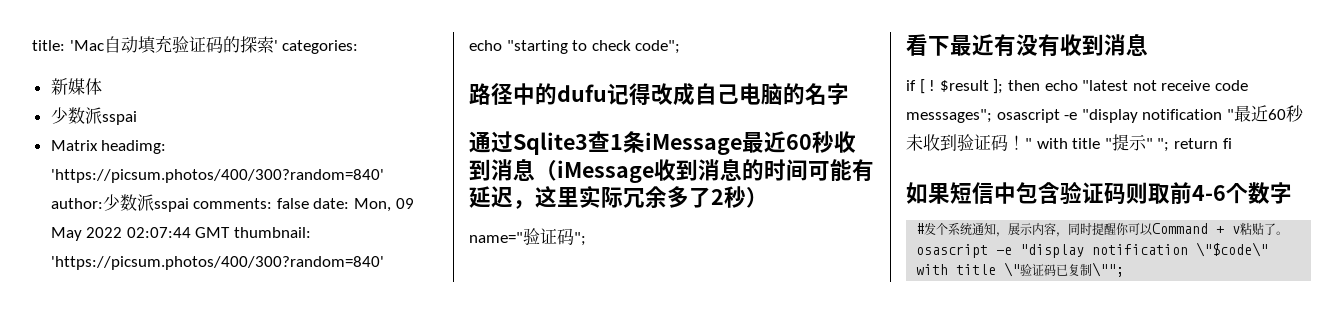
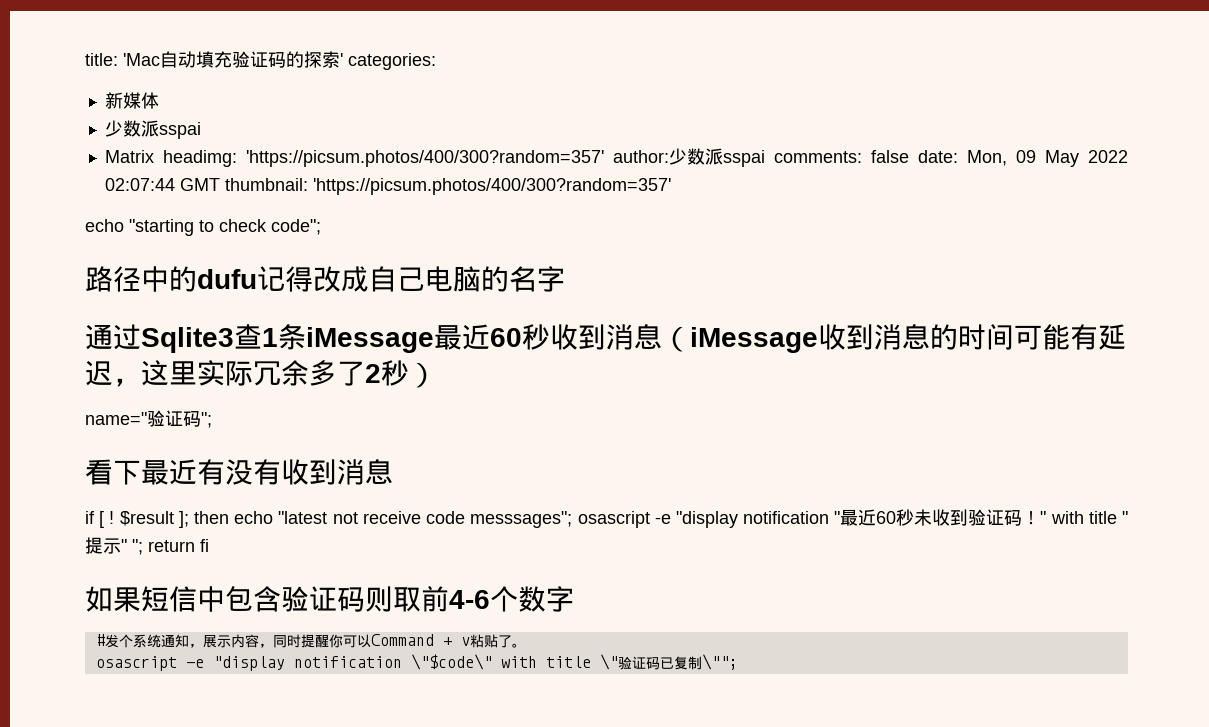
- Matrix headimg: 'https://picsum.photos/400/300?random=840' author:少数派sspai comments: false date: Mon, 09 May 2022 02:07:44 GMT thumbnail: 'https://picsum.photos/400/300?random=840'
+ Matrix headimg: 'https://picsum.photos/400/300?random=357' author:少数派sspai comments: false date: Mon, 09 May 2022 02:07:44 GMT thumbnail: 'https://picsum.photos/400/300?random=357'

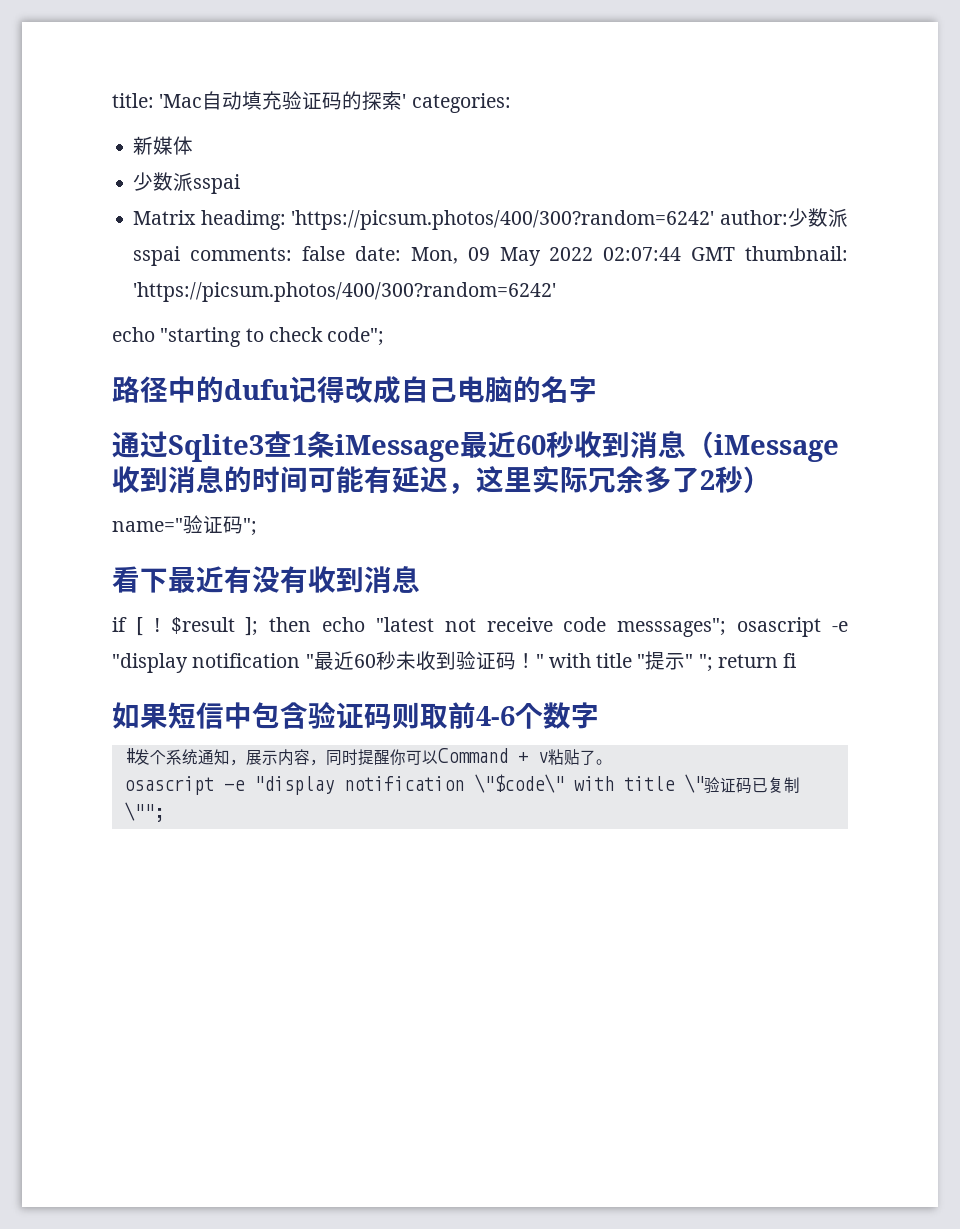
- Matrix headimg: 'https://picsum.photos/400/300?random=357' author:少数派sspai comments: false date: Mon, 09 May 2022 02:07:44 GMT thumbnail: 'https://picsum.photos/400/300?random=357'
+ Matrix headimg: 'https://picsum.photos/400/300?random=6242' author:少数派sspai comments: false date: Mon, 09 May 2022 02:07:44 GMT thumbnail: 'https://picsum.photos/400/300?random=6242'

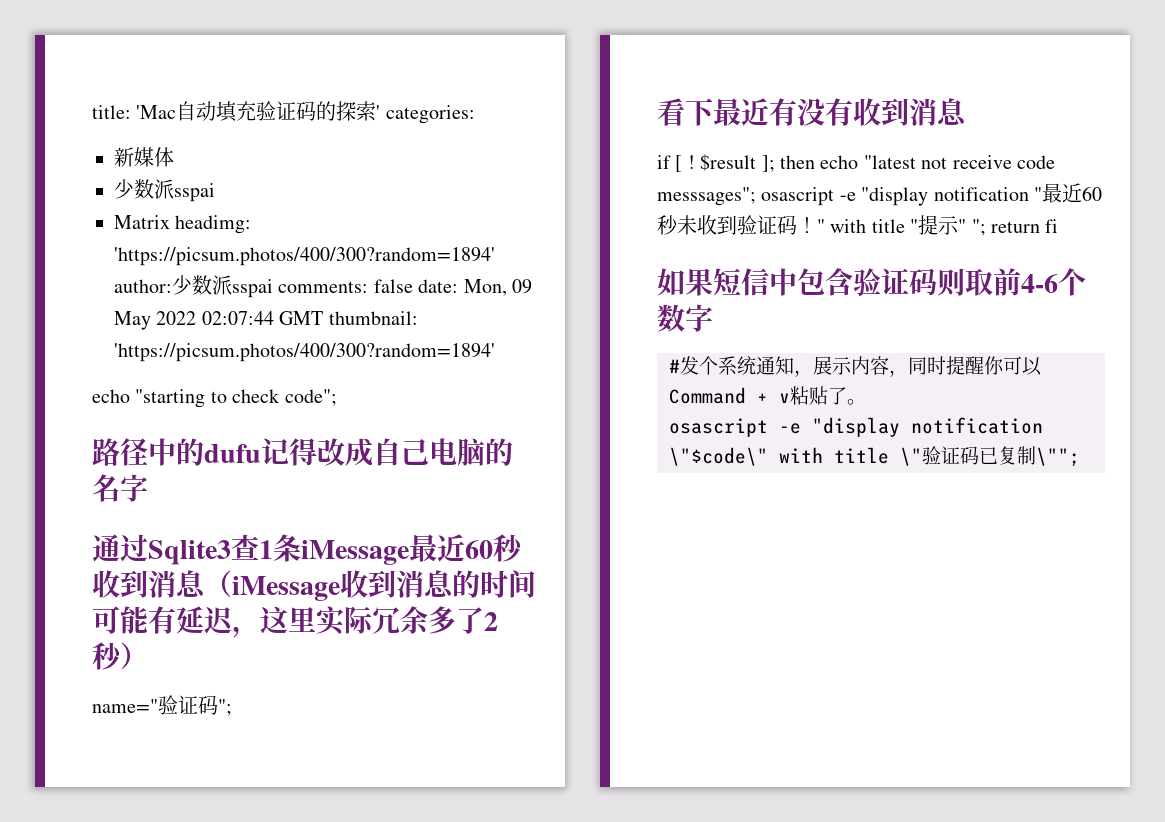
- Matrix headimg: 'https://picsum.photos/400/300?random=6242' author:少数派sspai comments: false date: Mon, 09 May 2022 02:07:44 GMT thumbnail: 'https://picsum.photos/400/300?random=6242'
+ Matrix headimg: 'https://picsum.photos/400/300?random=1894' author:少数派sspai comments: false date: Mon, 09 May 2022 02:07:44 GMT thumbnail: 'https://picsum.photos/400/300?random=1894'

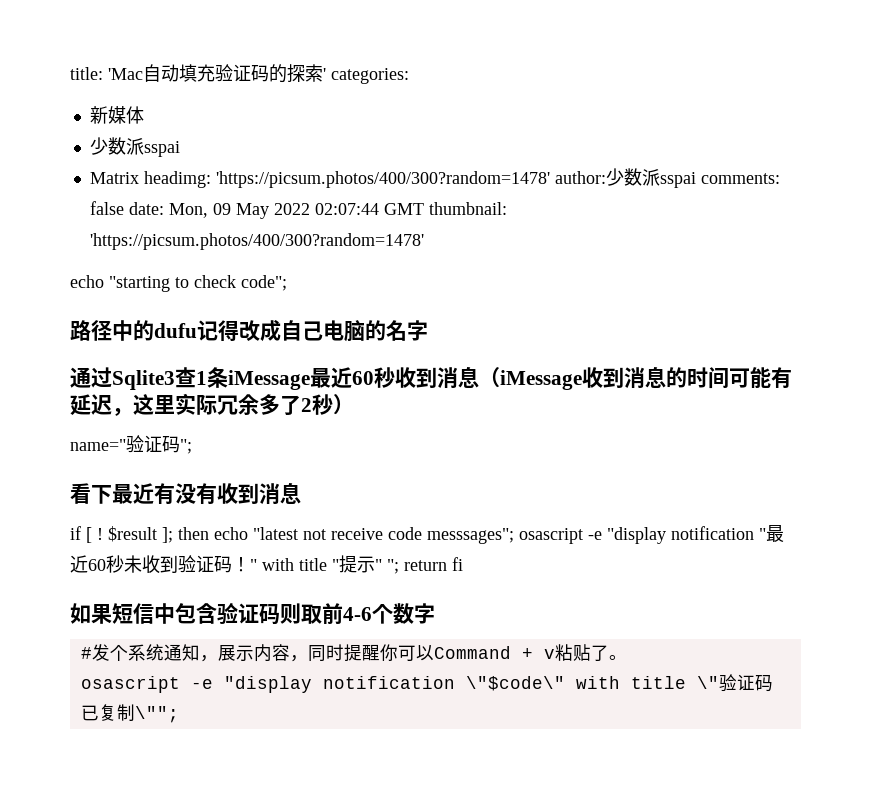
- Matrix headimg: 'https://picsum.photos/400/300?random=1894' author:少数派sspai comments: false date: Mon, 09 May 2022 02:07:44 GMT thumbnail: 'https://picsum.photos/400/300?random=1894'
+ Matrix headimg: 'https://picsum.photos/400/300?random=1478' author:少数派sspai comments: false date: Mon, 09 May 2022 02:07:44 GMT thumbnail: 'https://picsum.photos/400/300?random=1478'

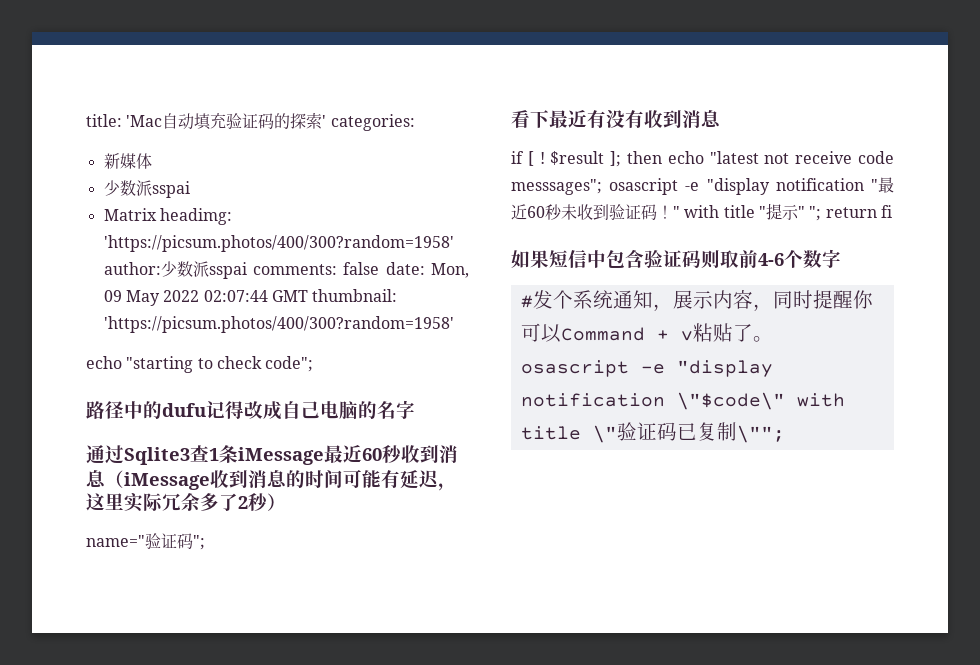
- Matrix headimg: 'https://picsum.photos/400/300?random=1478' author:少数派sspai comments: false date: Mon, 09 May 2022 02:07:44 GMT thumbnail: 'https://picsum.photos/400/300?random=1478'
+ Matrix headimg: 'https://picsum.photos/400/300?random=1958' author:少数派sspai comments: false date: Mon, 09 May 2022 02:07:44 GMT thumbnail: 'https://picsum.photos/400/300?random=1958'

